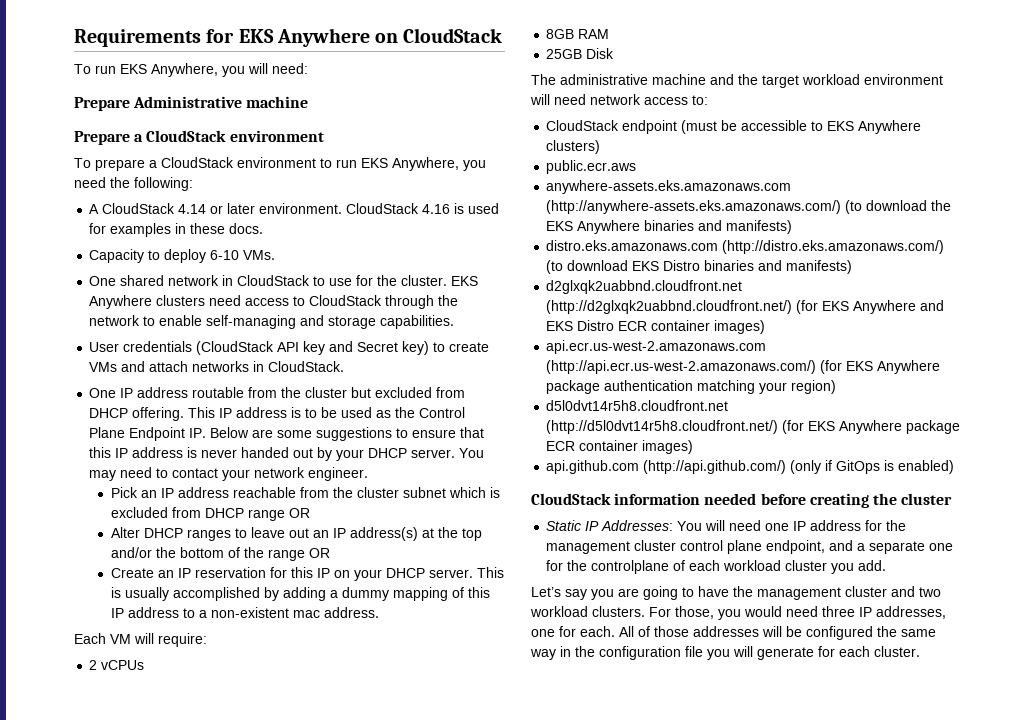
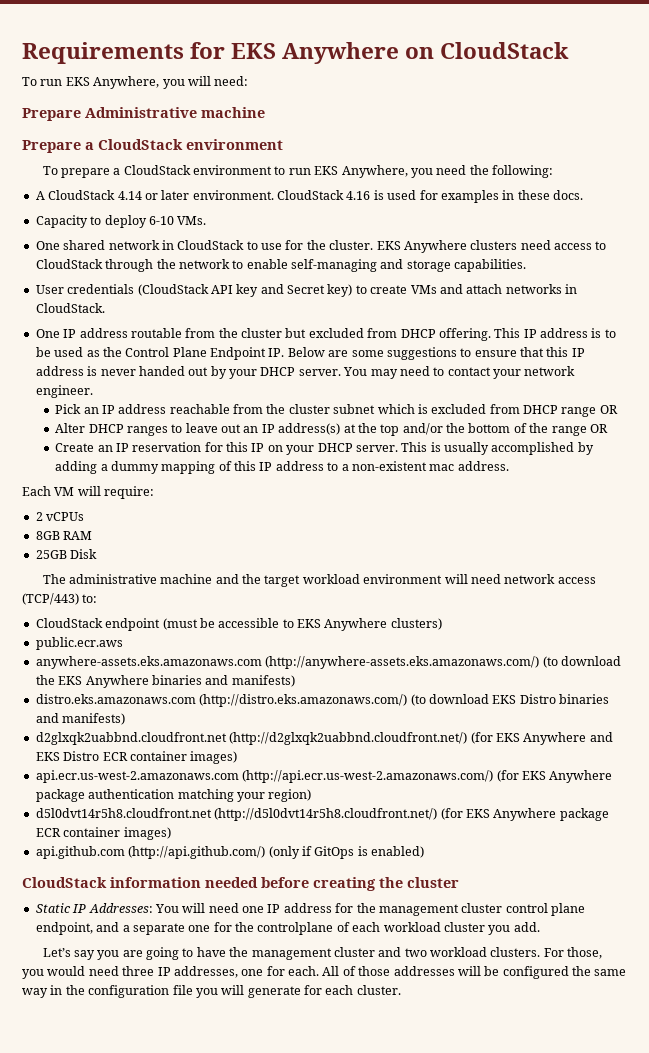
- The administrative machine and the target workload environment will need network access to:
+ The administrative machine and the target workload environment will need network access (TCP/443) to:

